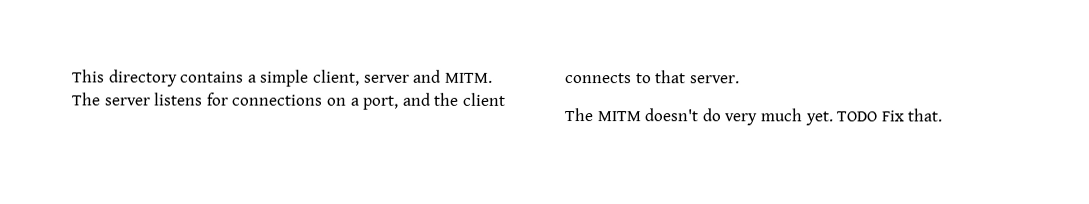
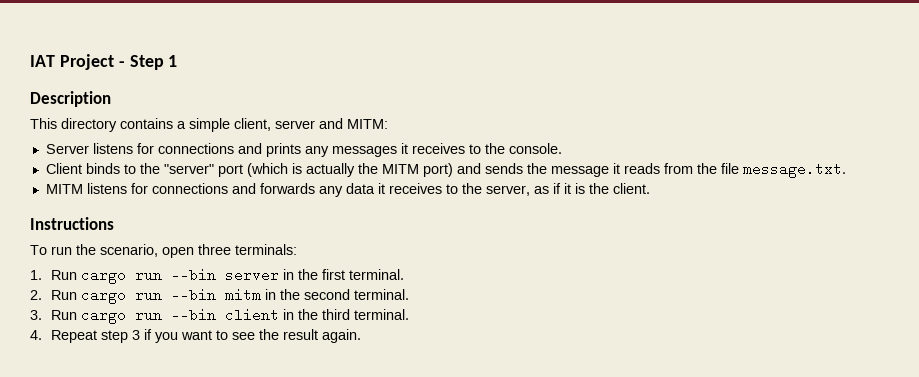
+ IAT Project - Step 1
+ Description
- This directory contains a simple client, server and MITM. The server listens for connections on a port, and the client connects to that server.
- The MITM doesn't do very much yet. TODO Fix that.
+ This directory contains a simple client, server and MITM:
+ Server listens for connections and prints any messages it receives to the console.
+ Client binds to the "server" port (which is actually the MITM port) and sends the message it reads from the file message.txt.
+ MITM listens for connections and forwards any data it receives to the server, as if it is the client.
+ Instructions
+ To run the scenario, open three terminals:
+ 1. Run cargo run --bin server in the first terminal.
+ 2. Run cargo run --bin mitm in the second terminal.
+ 3. Run cargo run --bin client in the third terminal.
+ 4. Repeat step 3 if you want to see the result again.

